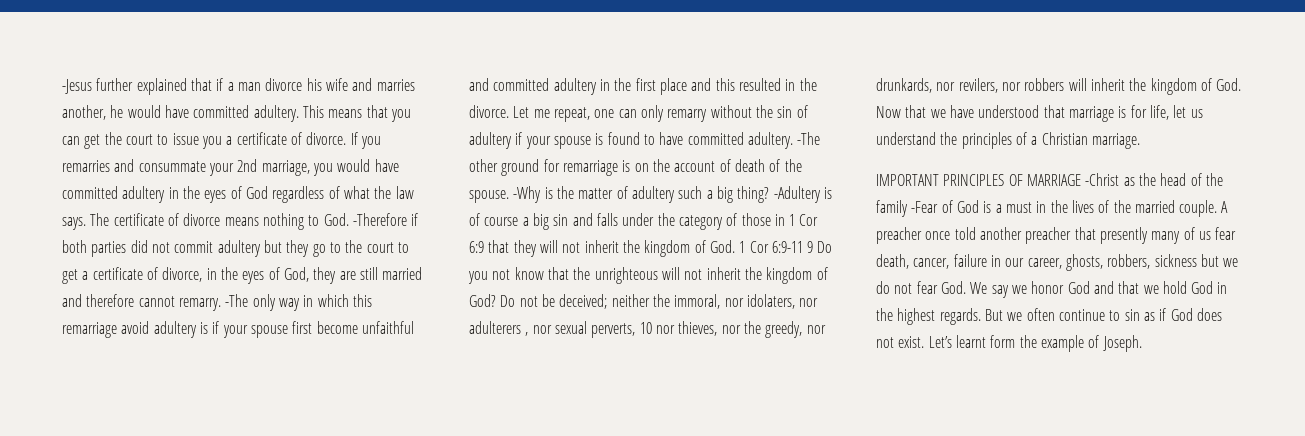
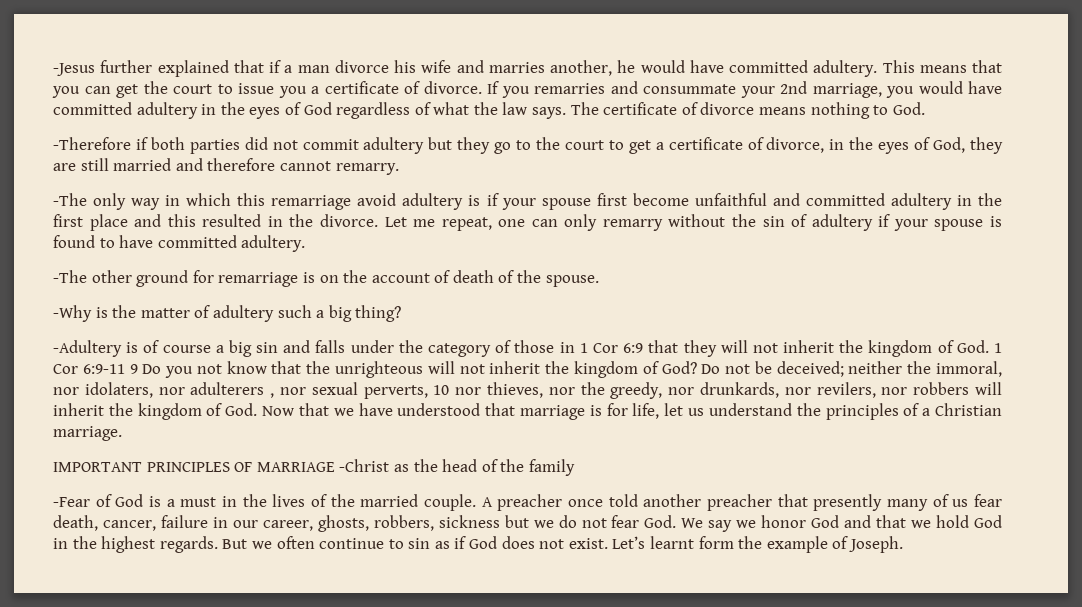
- The certificate of divorce means nothing to God. -Therefore if both parties did not commit adultery but they go to the court to get a certificate of divorce, in the eyes of God, they are still married and therefore cannot remarry. -The only way in which this remarriage avoid adultery is if your spouse first become unfaithful and committed adultery in the first place and this resulted in the divorce.
+ The certificate of divorce means nothing to God.
+ -Therefore if both parties did not commit adultery but they go to the court to get a certificate of divorce, in the eyes of God, they are still married and therefore cannot remarry.
+ -The only way in which this remarriage avoid adultery is if your spouse first become unfaithful and committed adultery in the first place and this resulted in the divorce.
- Let me repeat, one can only remarry without the sin of adultery if your spouse is found to have committed adultery. -The other ground for remarriage is on the account of death of the spouse. -Why is the matter of adultery such a big thing? -Adultery is of course a big sin and falls under the category of those in 1 Cor 6:9 that they will not inherit the kingdom of God. 1 Cor 6:9-11 9 Do you not know that the unrighteous will not inherit the kingdom of God?
+ Let me repeat, one can only remarry without the sin of adultery if your spouse is found to have committed adultery.
+ -The other ground for remarriage is on the account of death of the spouse.
+ -Why is the matter of adultery such a big thing?
+ -Adultery is of course a big sin and falls under the category of those in 1 Cor 6:9 that they will not inherit the kingdom of God. 1 Cor 6:9-11 9 Do you not know that the unrighteous will not inherit the kingdom of God?
- IMPORTANT PRINCIPLES OF MARRIAGE -Christ as the head of the family -Fear of God is a must in the lives of the married couple.
+ IMPORTANT PRINCIPLES OF MARRIAGE -Christ as the head of the family
+ -Fear of God is a must in the lives of the married couple.

